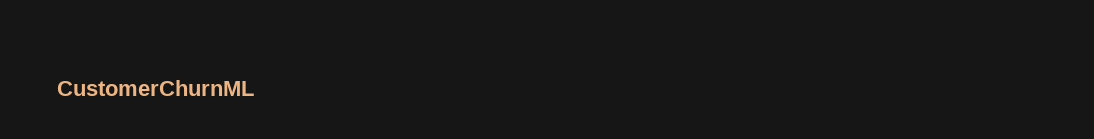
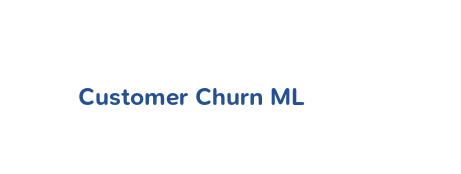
- CustomerChurnML
+ Customer Churn ML

